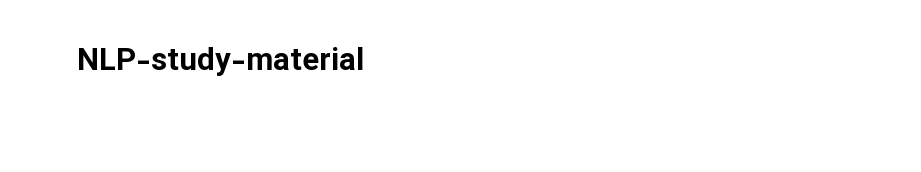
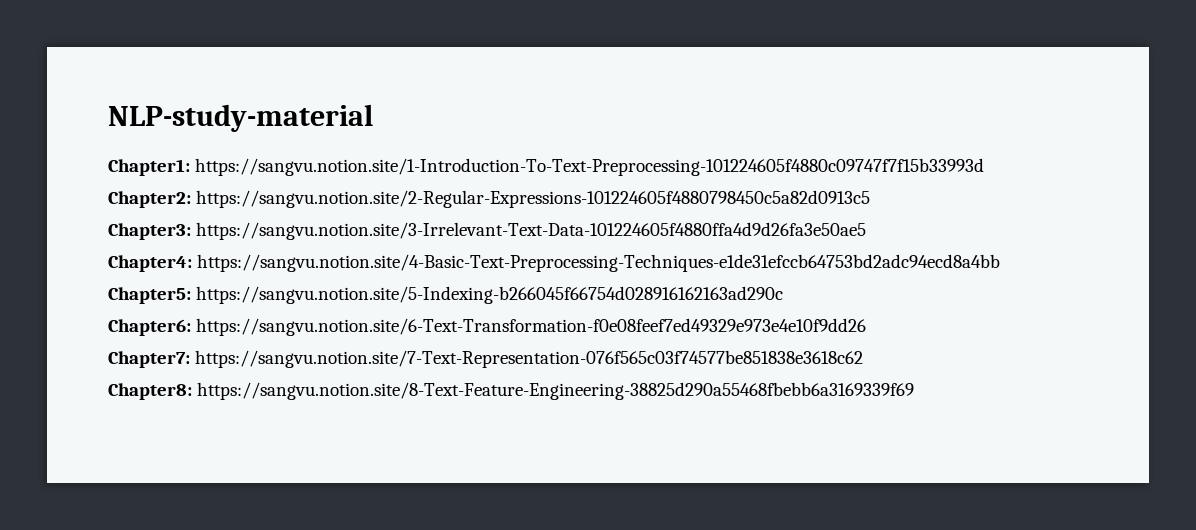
+ Chapter1: https://sangvu.notion.site/1-Introduction-To-Text-Preprocessing-101224605f4880c09747f7f15b33993d
+ Chapter2: https://sangvu.notion.site/2-Regular-Expressions-101224605f4880798450c5a82d0913c5
+ Chapter3: https://sangvu.notion.site/3-Irrelevant-Text-Data-101224605f4880ffa4d9d26fa3e50ae5
+ Chapter4: https://sangvu.notion.site/4-Basic-Text-Preprocessing-Techniques-e1de31efccb64753bd2adc94ecd8a4bb
+ Chapter5: https://sangvu.notion.site/5-Indexing-b266045f66754d028916162163ad290c
+ Chapter6: https://sangvu.notion.site/6-Text-Transformation-f0e08feef7ed49329e973e4e10f9dd26
+ Chapter7: https://sangvu.notion.site/7-Text-Representation-076f565c03f74577be851838e3618c62
+ Chapter8: https://sangvu.notion.site/8-Text-Feature-Engineering-38825d290a55468fbebb6a3169339f69

